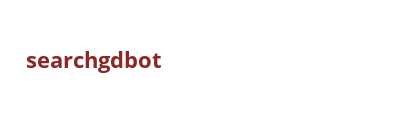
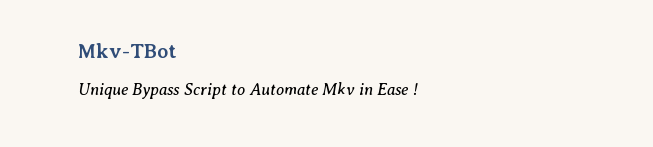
- searchgdbot
+ Mkv-TBot
+ Unique Bypass Script to Automate Mkv in Ease !

